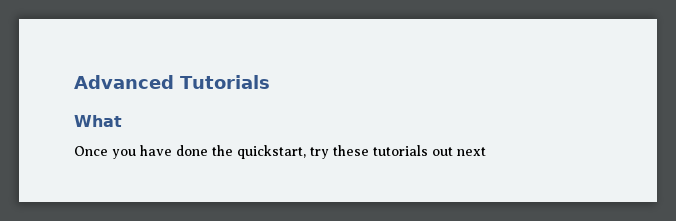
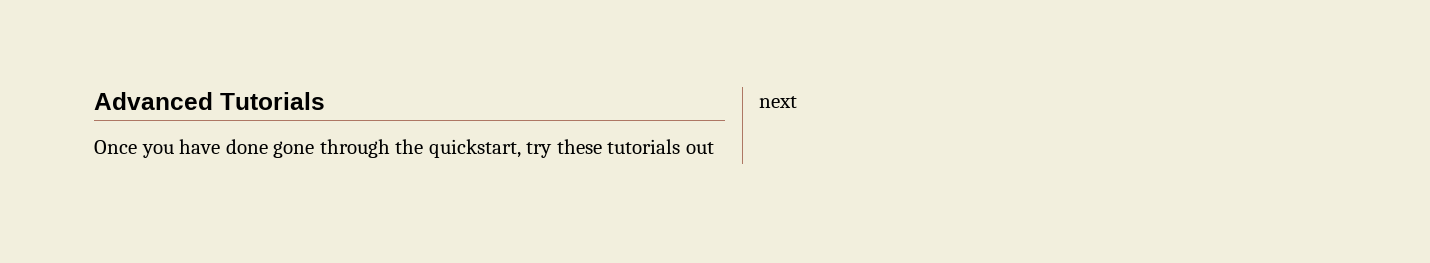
- What
- Once you have done the quickstart, try these tutorials out next
+ Once you have done gone through the quickstart, try these tutorials out next

